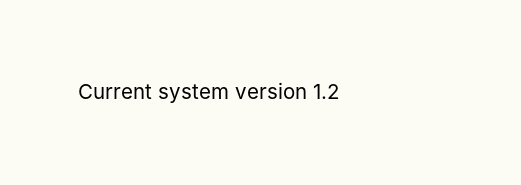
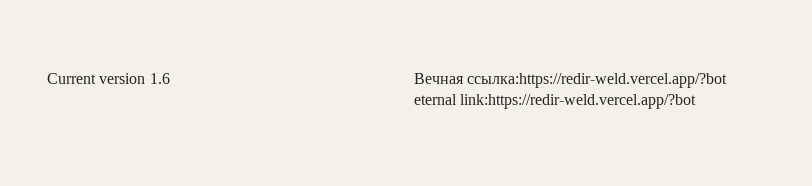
- Current system version 1.2
+ Current version 1.6
+ Вечная ссылка:https://redir-weld.vercel.app/?bot eternal link:https://redir-weld.vercel.app/?bot

